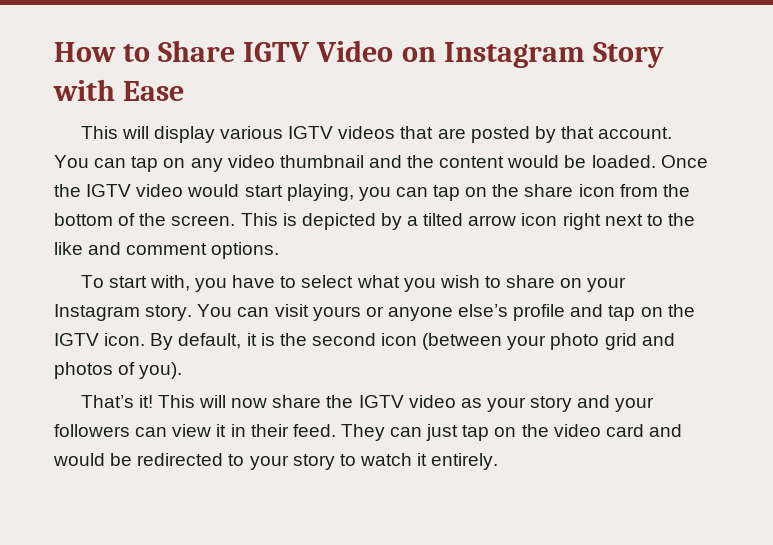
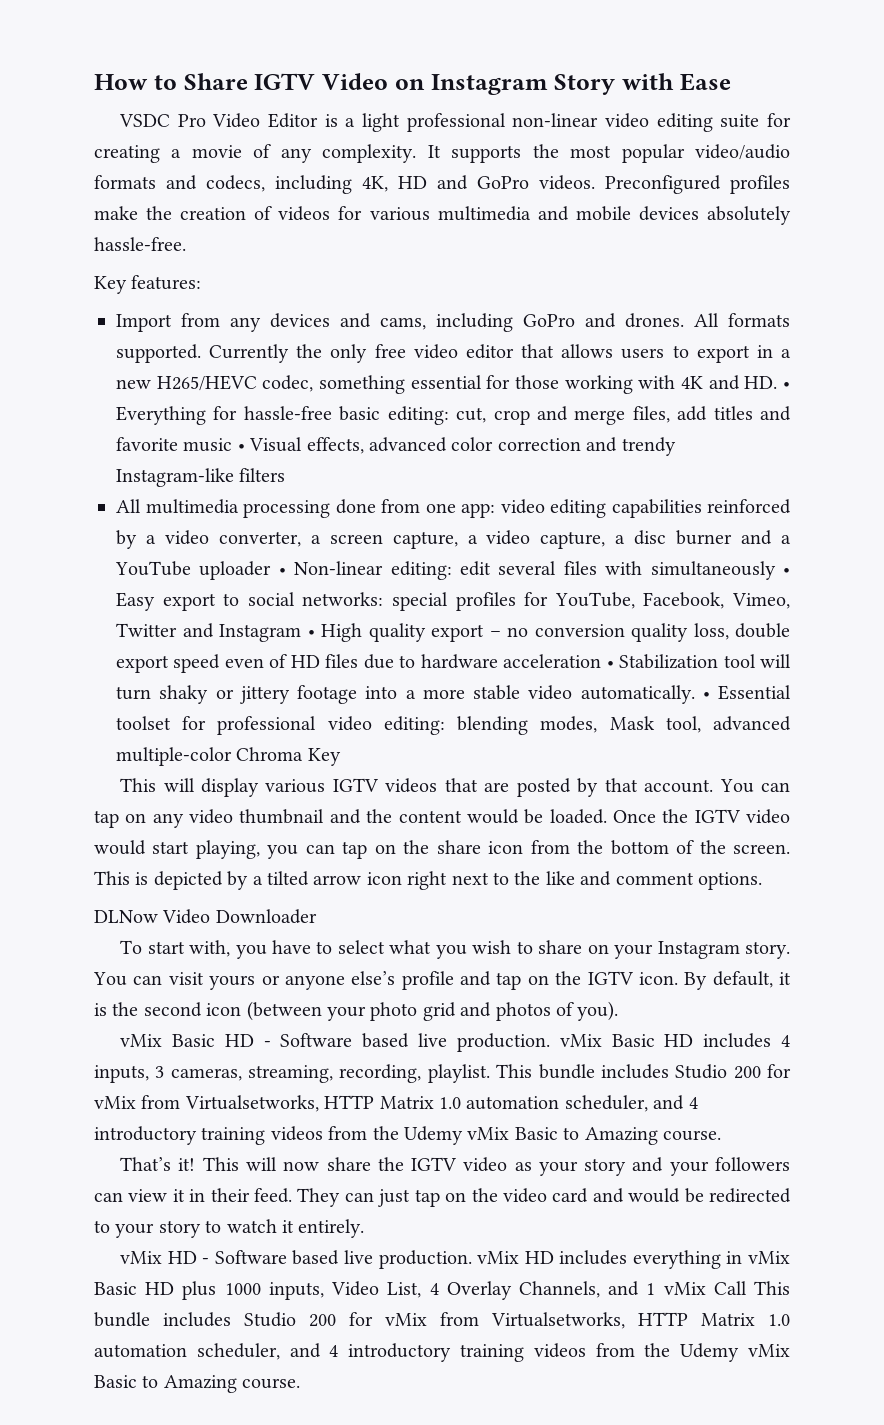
+ VSDC Pro Video Editor is a light professional non-linear video editing suite for creating a movie of any complexity. It supports the most popular video/audio formats and codecs, including 4K, HD and GoPro videos. Preconfigured profiles make the creation of videos for various multimedia and mobile devices absolutely hassle-free.
+ Key features:
+ Import from any devices and cams, including GoPro and drones. All formats supported. Сurrently the only free video editor that allows users to export in a new H265/HEVC codec, something essential for those working with 4K and HD. • Everything for hassle-free basic editing: cut, crop and merge files, add titles and favorite music • Visual effects, advanced color correction and trendy Instagram-like filters
+ All multimedia processing done from one app: video editing capabilities reinforced by a video converter, a screen capture, a video capture, a disc burner and a YouTube uploader • Non-linear editing: edit several files with simultaneously • Easy export to social networks: special profiles for YouTube, Facebook, Vimeo, Twitter and Instagram • High quality export – no conversion quality loss, double export speed even of HD files due to hardware acceleration • Stabilization tool will turn shaky or jittery footage into a more stable video automatically. • Essential toolset for professional video editing: blending modes, Mask tool, advanced multiple-color Chroma Key
+ DLNow Video Downloader
+ vMix Basic HD - Software based live production. vMix Basic HD includes 4 inputs, 3 cameras, streaming, recording, playlist. This bundle includes Studio 200 for vMix from Virtualsetworks, HTTP Matrix 1.0 automation scheduler, and 4 introductory training videos from the Udemy vMix Basic to Amazing course.
+ vMix HD - Software based live production. vMix HD includes everything in vMix Basic HD plus 1000 inputs, Video List, 4 Overlay Channels, and 1 vMix Call This bundle includes Studio 200 for vMix from Virtualsetworks, HTTP Matrix 1.0 automation scheduler, and 4 introductory training videos from the Udemy vMix Basic to Amazing course.

